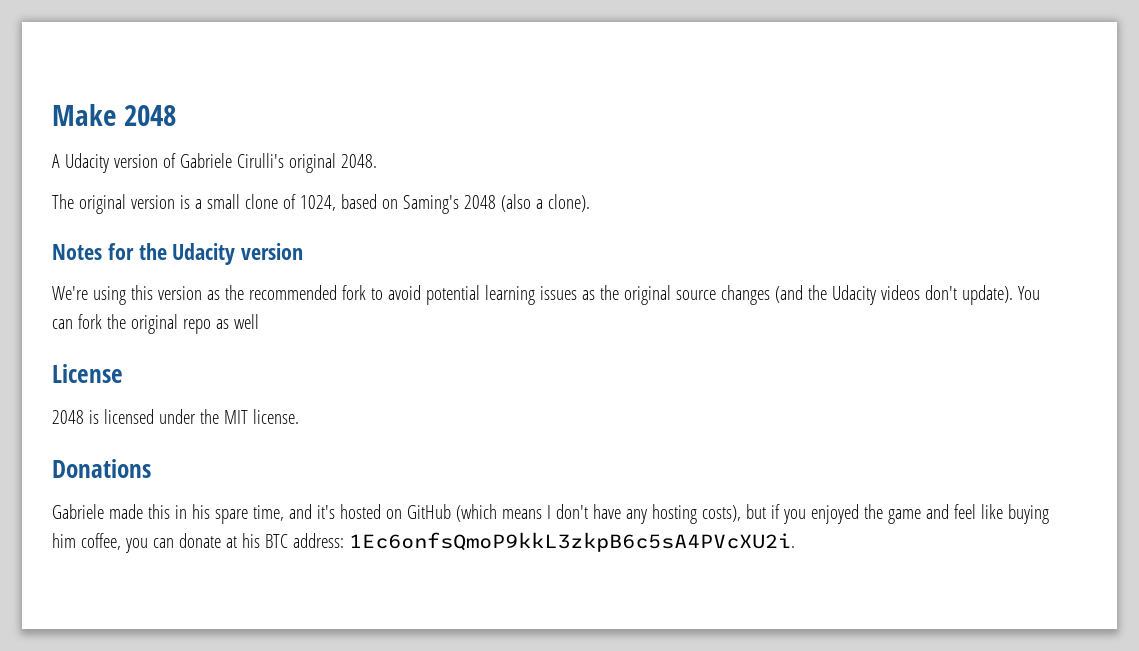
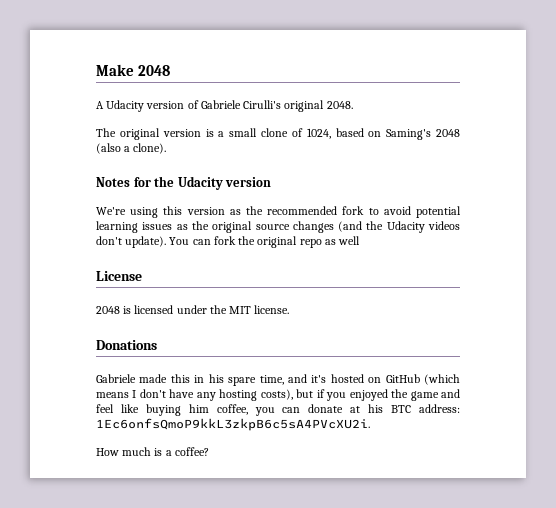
+ How much is a coffee?

